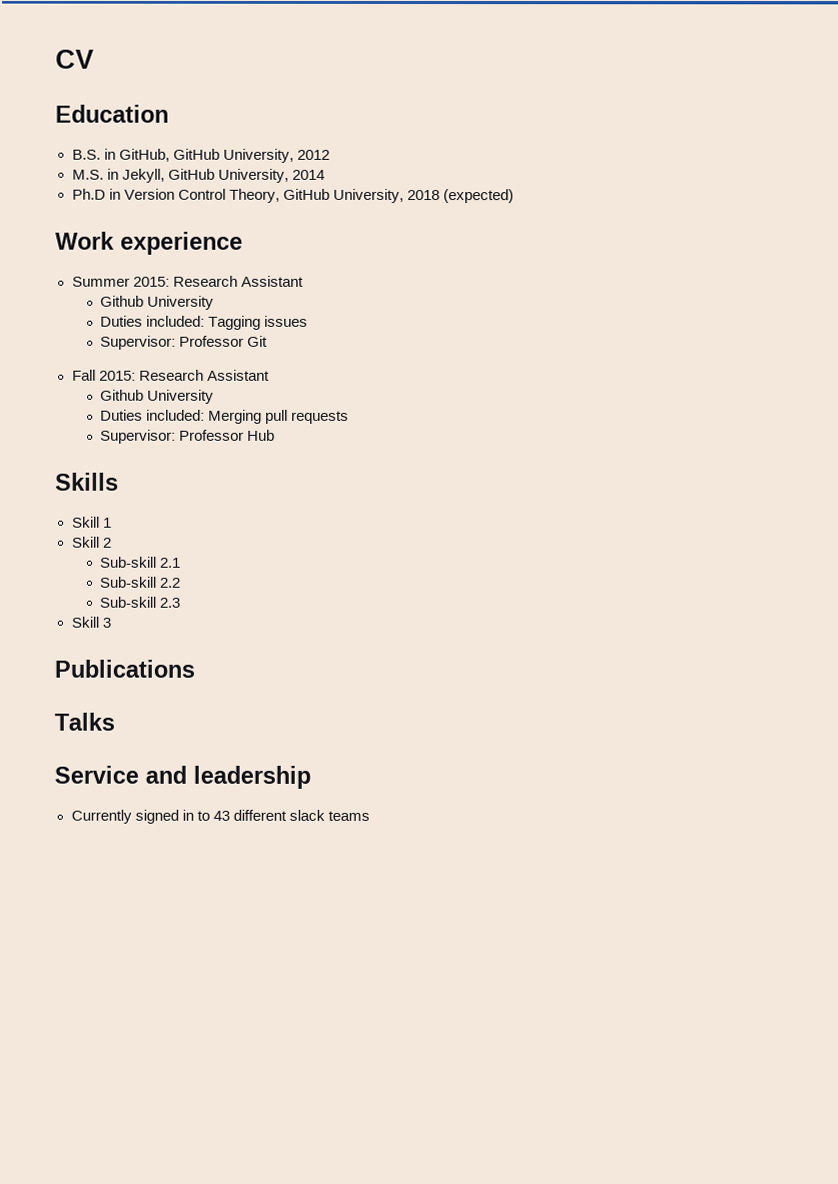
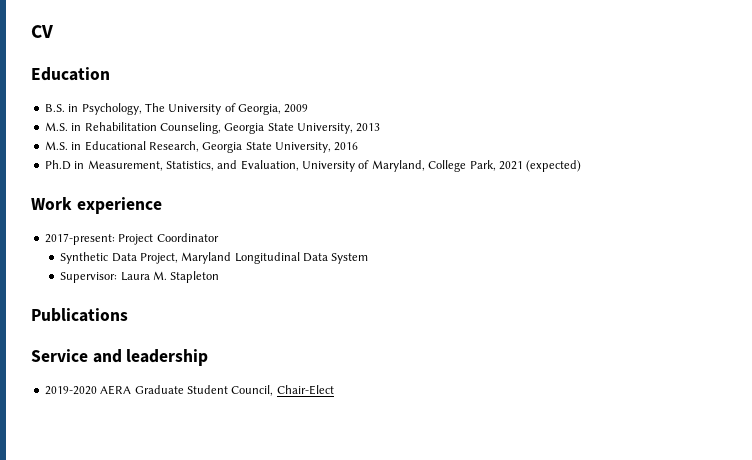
- B.S. in GitHub, GitHub University, 2012
- M.S. in Jekyll, GitHub University, 2014
- Ph.D in Version Control Theory, GitHub University, 2018 (expected)
+ B.S. in Psychology, The University of Georgia, 2009
+ M.S. in Rehabilitation Counseling, Georgia State University, 2013
+ M.S. in Educational Research, Georgia State University, 2016
+ Ph.D in Measurement, Statistics, and Evaluation, University of Maryland, College Park, 2021 (expected)
  Work experience
- Summer 2015: Research Assistant
- Github University
- Duties included: Tagging issues
- Supervisor: Professor Git
- Fall 2015: Research Assistant
- Github University
- Duties included: Merging pull requests
- Supervisor: Professor Hub
- Skills
- Skill 1
- Skill 2
- Sub-skill 2.1
- Sub-skill 2.2
- Sub-skill 2.3
- Skill 3
+ 2017-present: Project Coordinator
+ Synthetic Data Project, Maryland Longitudinal Data System
+ Supervisor: Laura M. Stapleton
- Talks
- Currently signed in to 43 different slack teams
+ 2019-2020 AERA Graduate Student Council, Chair-Elect

